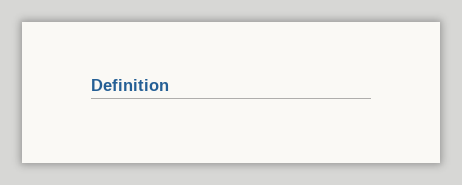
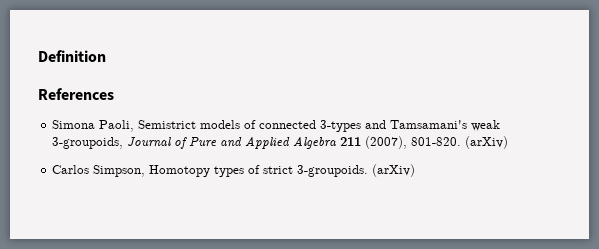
+ References
+ Simona Paoli, Semistrict models of connected 3-types and Tamsamani's weak 3-groupoids, Journal of Pure and Applied Algebra 211 (2007), 801-820. (arXiv)
+ Carlos Simpson, Homotopy types of strict 3-groupoids. (arXiv)

